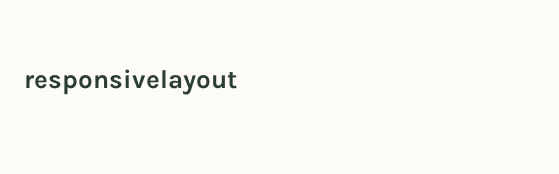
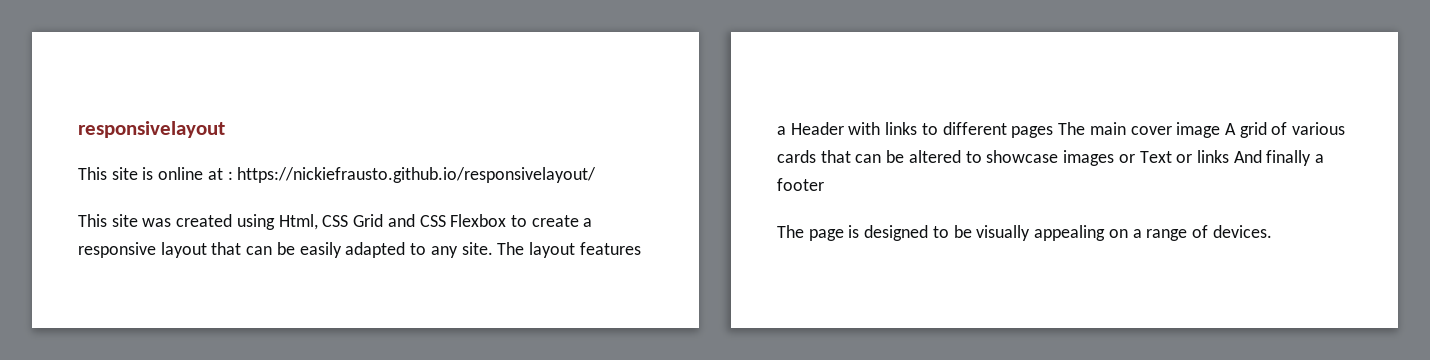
+ This site is online at : https://nickiefrausto.github.io/responsivelayout/
+ This site was created using Html, CSS Grid and CSS Flexbox to create a responsive layout that can be easily adapted to any site. The layout features a Header with links to different pages The main cover image A grid of various cards that can be altered to showcase images or Text or links And finally a footer
+ The page is designed to be visually appealing on a range of devices.

